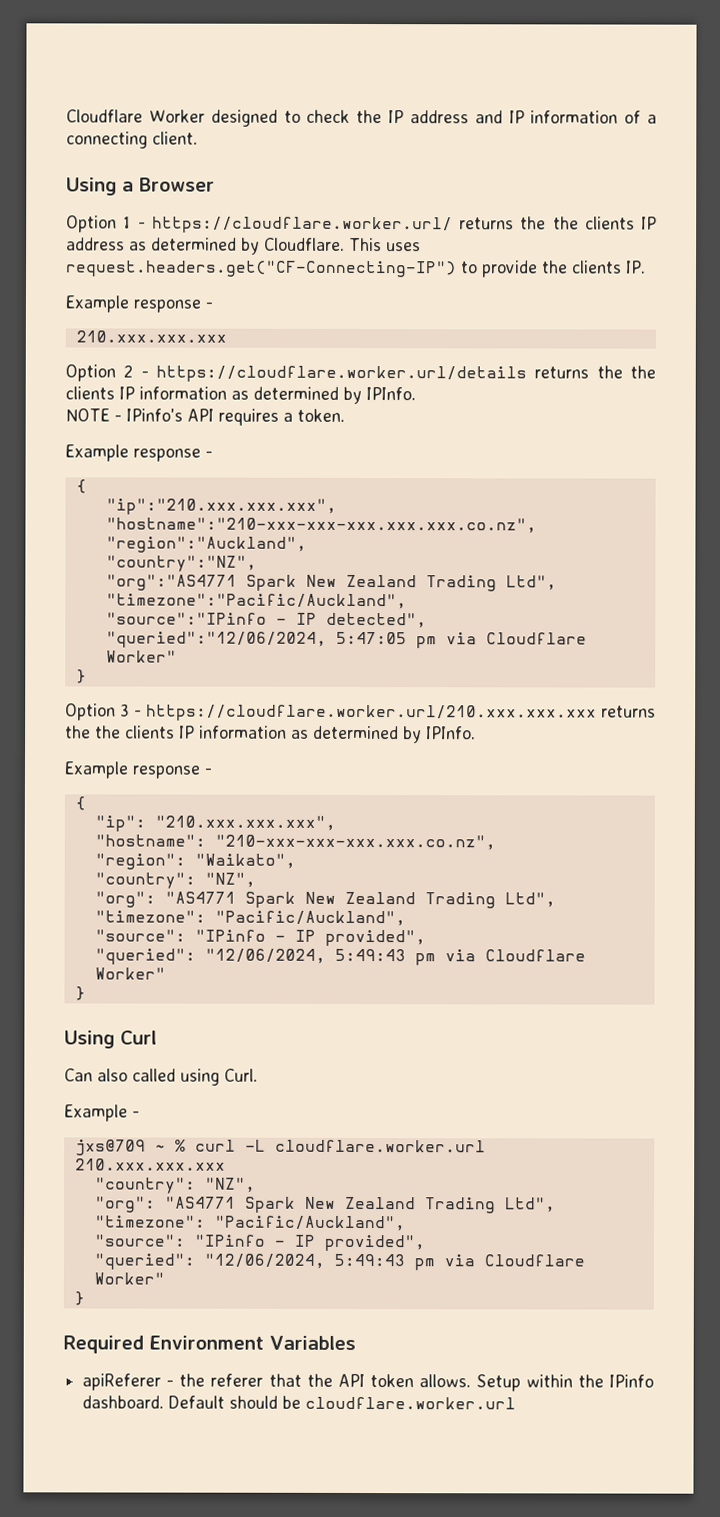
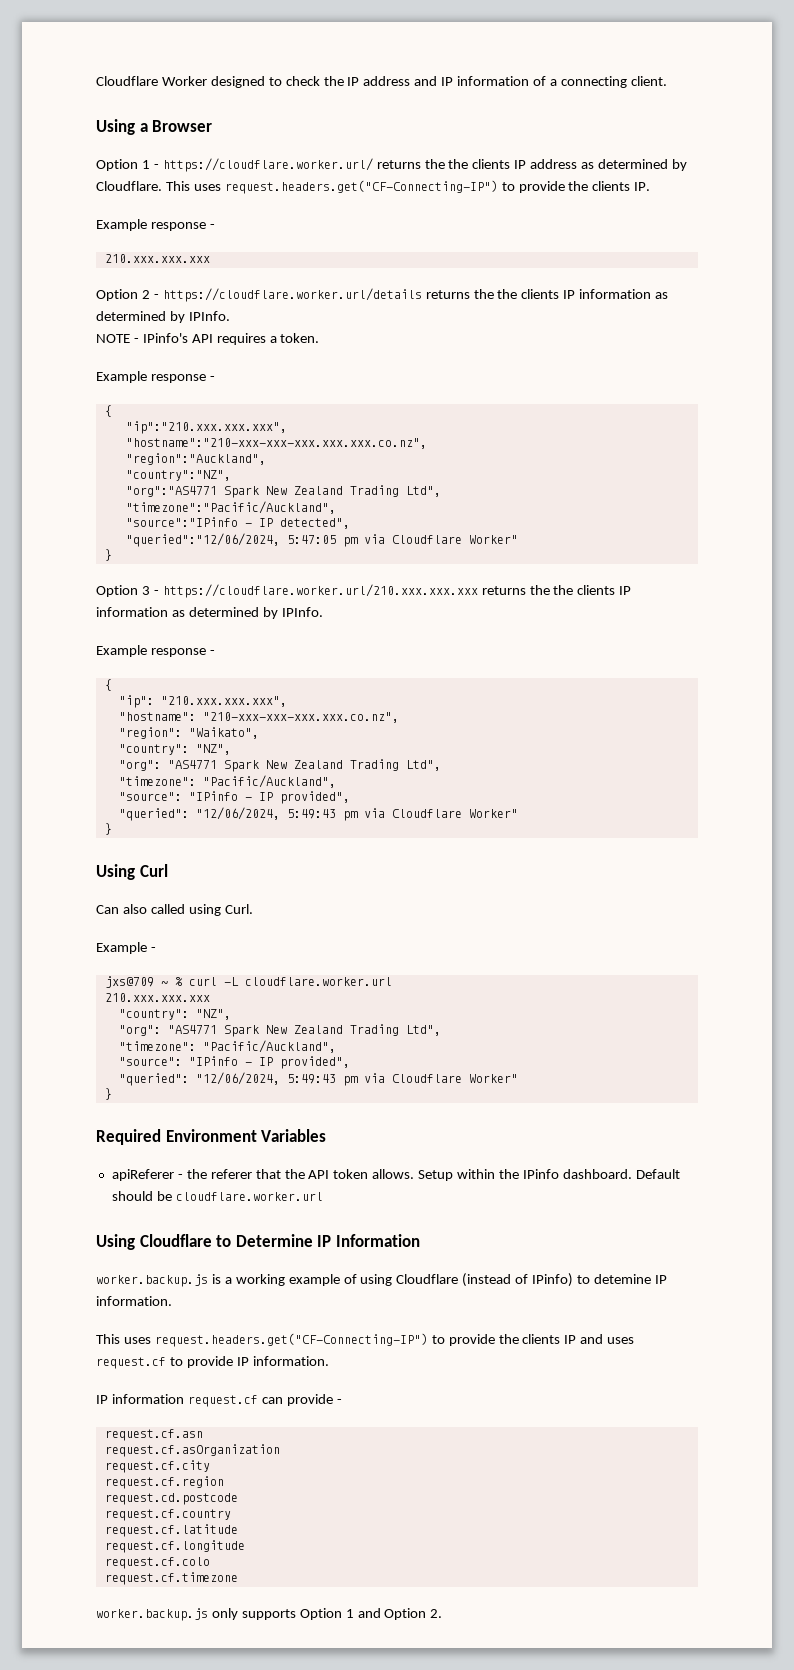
+ Using Cloudflare to Determine IP Information
+ worker.backup.js is a working example of using Cloudflare (instead of IPinfo) to detemine IP information.
+ This uses request.headers.get("CF-Connecting-IP") to provide the clients IP and uses request.cf to provide IP information.
+ IP information request.cf can provide -
+ request.cf.asn
+ request.cf.asOrganization
+ request.cf.city
+ request.cf.region
+ request.cd.postcode
+ request.cf.country
+ request.cf.latitude
+ request.cf.longitude
+ request.cf.colo
+ request.cf.timezone
+ worker.backup.js only supports Option 1 and Option 2.

